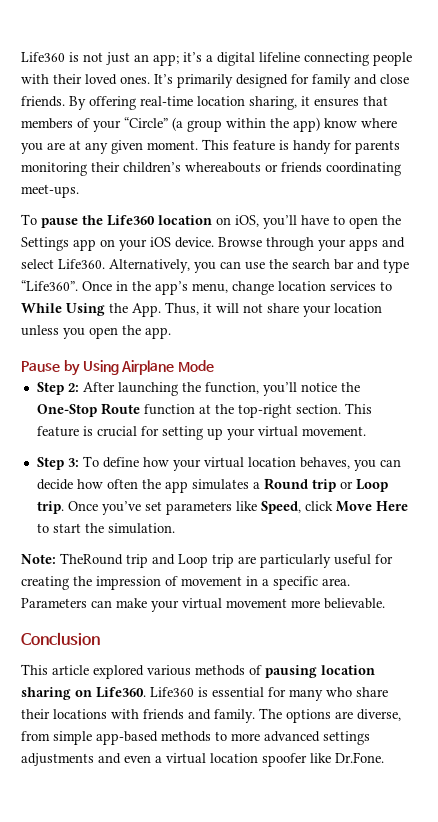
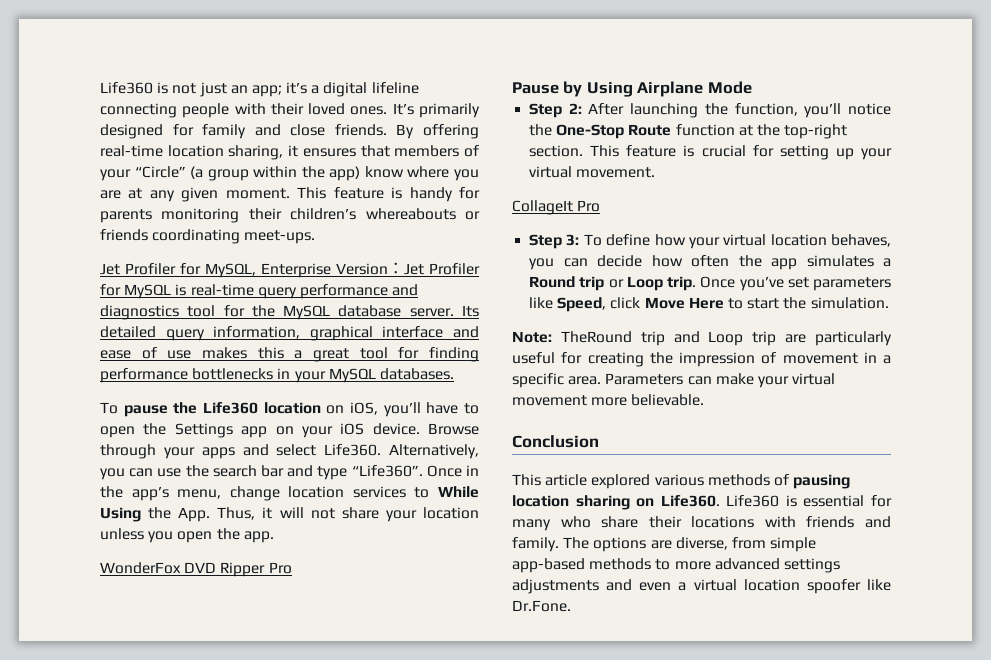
+ Jet Profiler for MySQL, Enterprise Version：Jet Profiler for MySQL is real-time query performance and diagnostics tool for the MySQL database server. Its detailed query information, graphical interface and ease of use makes this a great tool for finding performance bottlenecks in your MySQL databases.
+ WonderFox DVD Ripper Pro
+ CollageIt Pro

